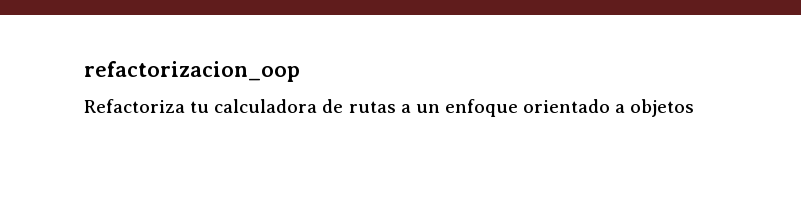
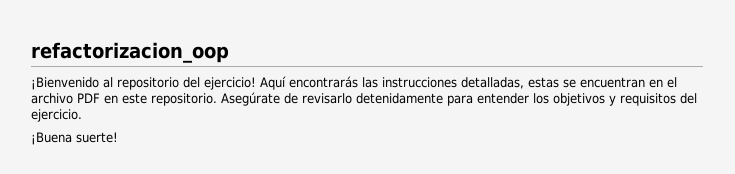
- Refactoriza tu calculadora de rutas a un enfoque orientado a objetos
+ ¡Bienvenido al repositorio del ejercicio! Aquí encontrarás las instrucciones detalladas, estas se encuentran en el archivo PDF en este repositorio. Asegúrate de revisarlo detenidamente para entender los objetivos y requisitos del ejercicio.
+ ¡Buena suerte!

